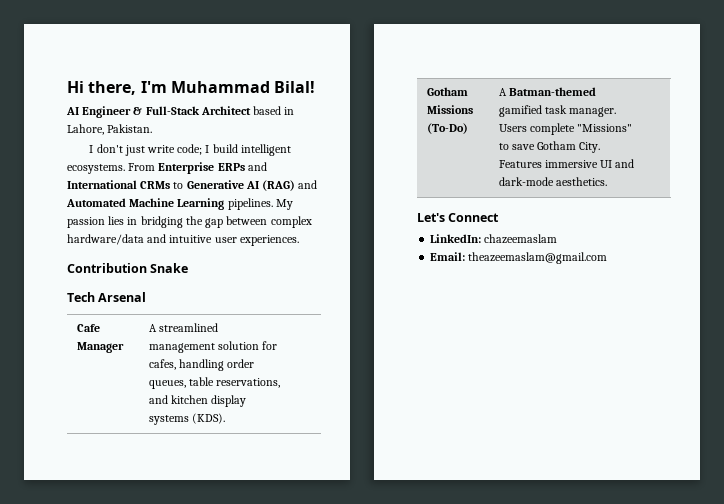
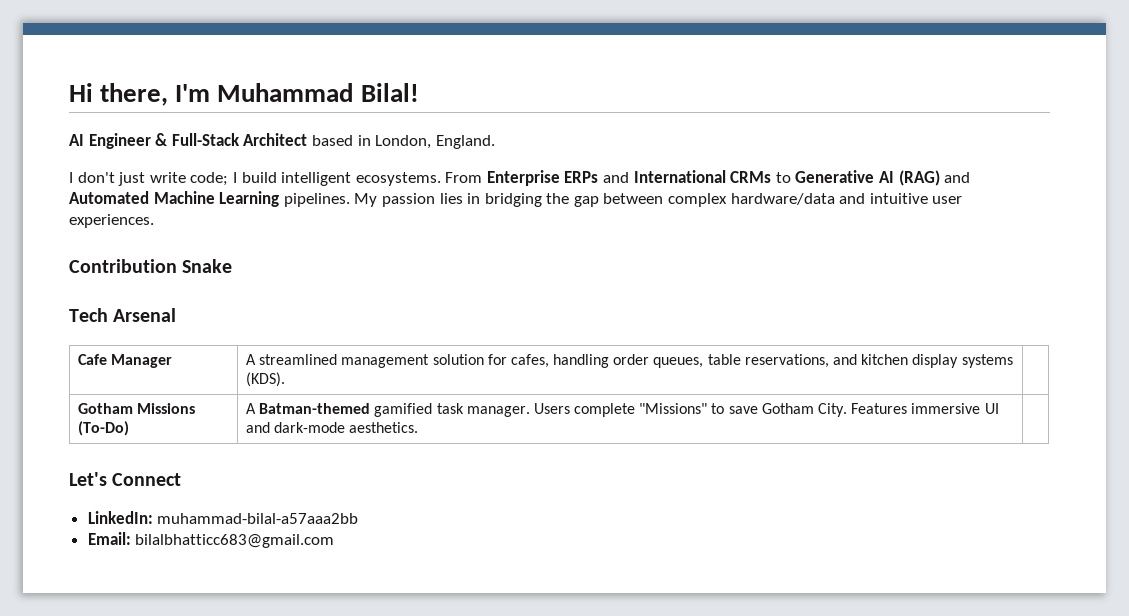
- AI Engineer & Full-Stack Architect based in Lahore, Pakistan.
+ AI Engineer & Full-Stack Architect based in London, England.
- LinkedIn: chazeemaslam
+ LinkedIn: muhammad-bilal-a57aaa2bb
- Email: theazeemaslam@gmail.com
+ Email: bilalbhatticc683@gmail.com

